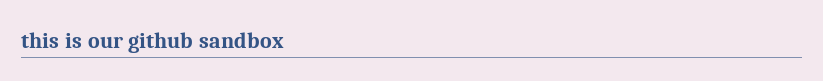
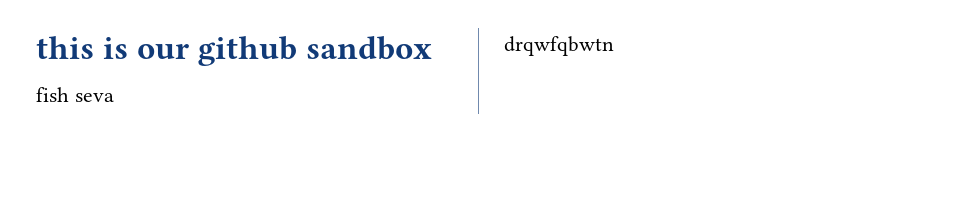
+ fish seva
+ drqwfqbwtn

